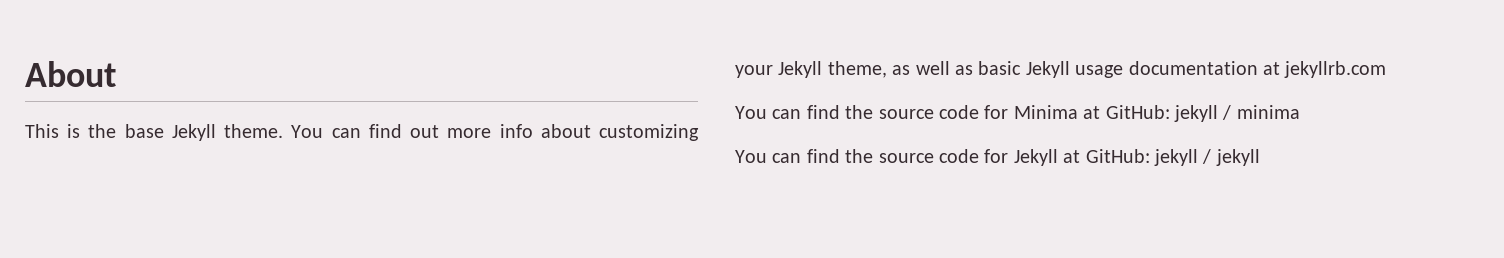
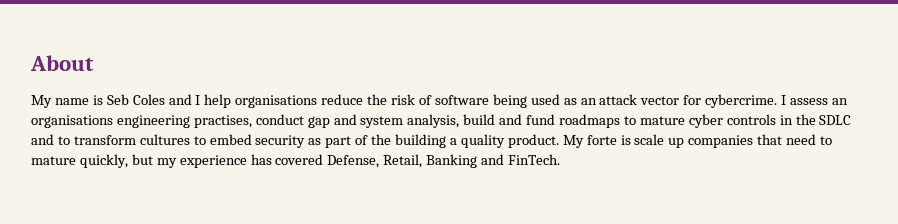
- This is the base Jekyll theme. You can find out more info about customizing your Jekyll theme, as well as basic Jekyll usage documentation at jekyllrb.com
- You can find the source code for Minima at GitHub: jekyll / minima
- You can find the source code for Jekyll at GitHub: jekyll / jekyll
+ My name is Seb Coles and I help organisations reduce the risk of software being used as an attack vector for cybercrime. I assess an organisations engineering practises, conduct gap and system analysis, build and fund roadmaps to mature cyber controls in the SDLC and to transform cultures to embed security as part of the building a quality product. My forte is scale up companies that need to mature quickly, but my experience has covered Defense, Retail, Banking and FinTech.

